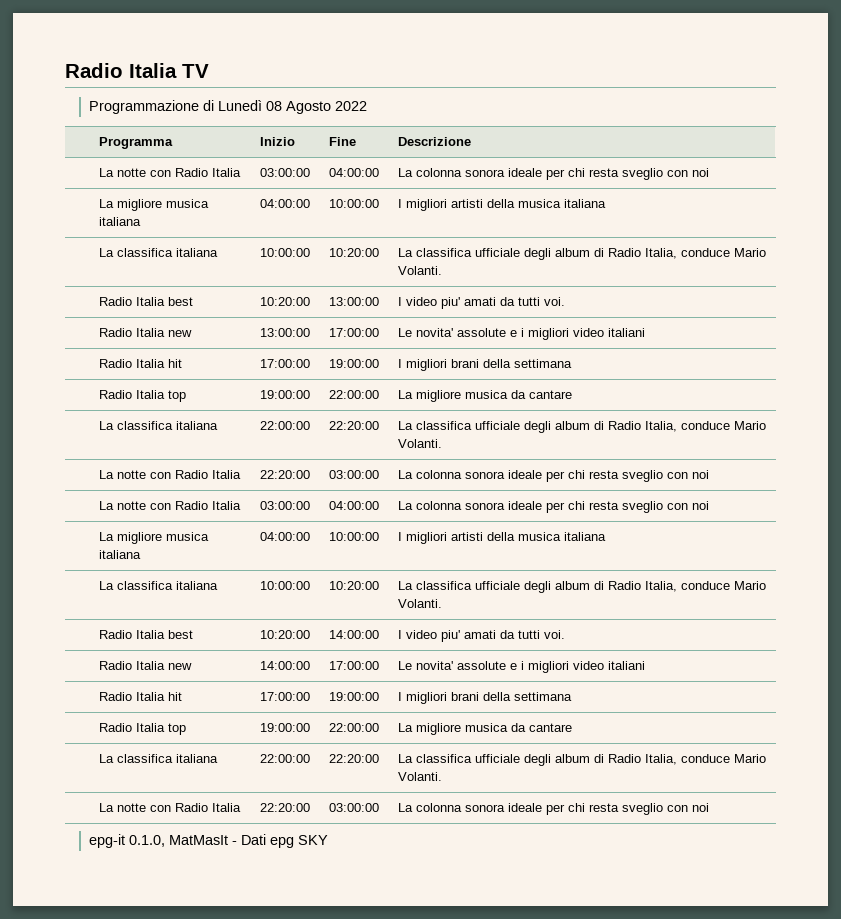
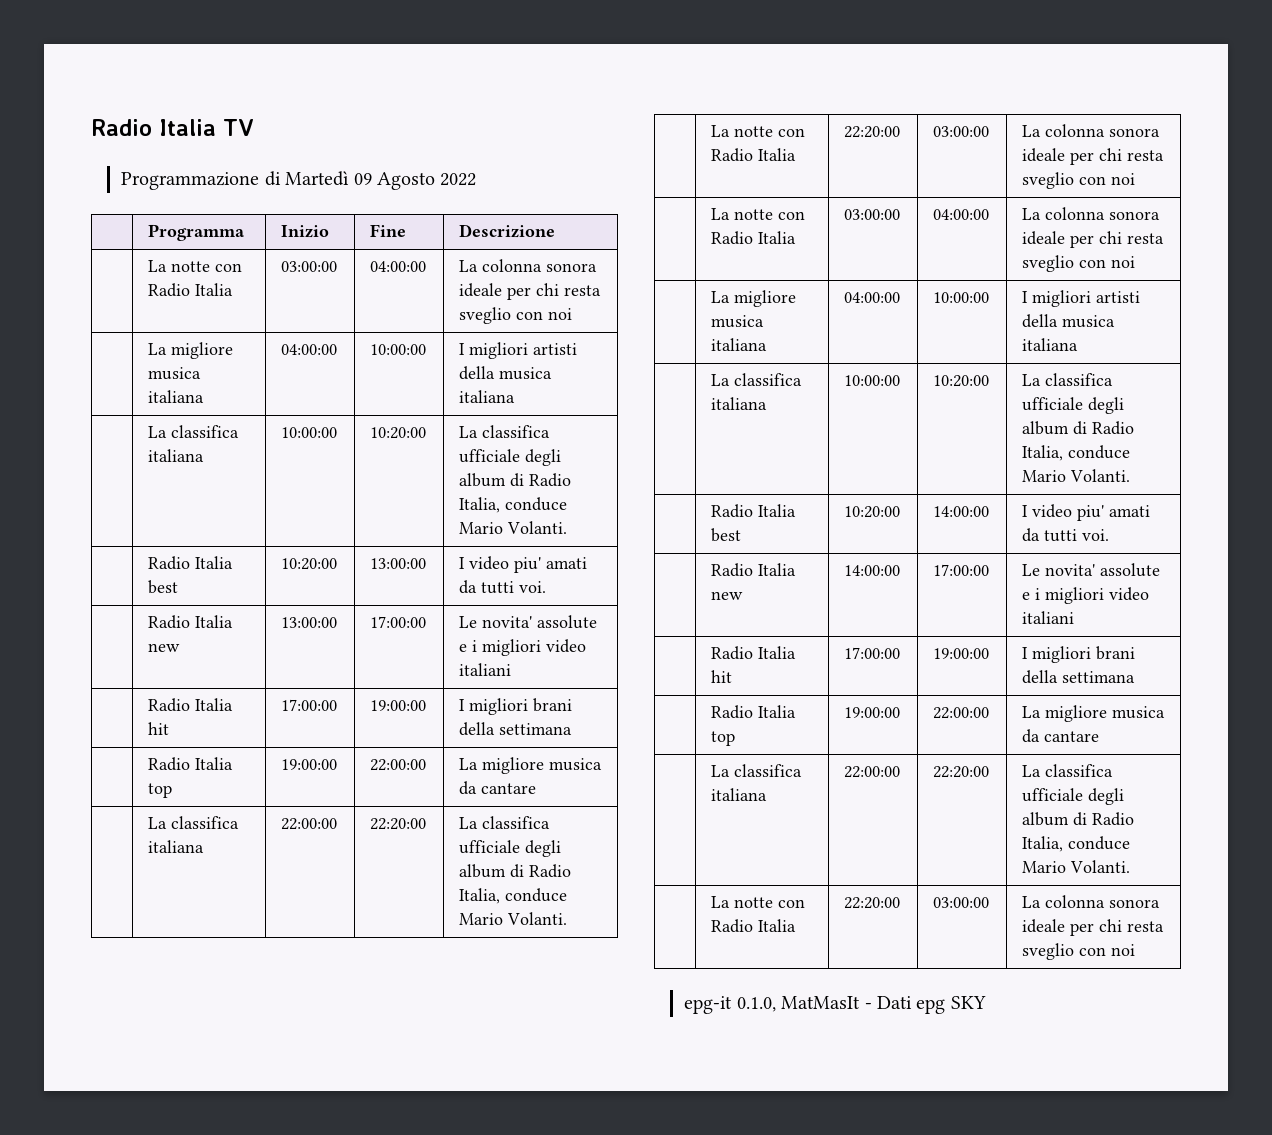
- Programmazione di Lunedì 08 Agosto 2022
+ Programmazione di Martedì 09 Agosto 2022

